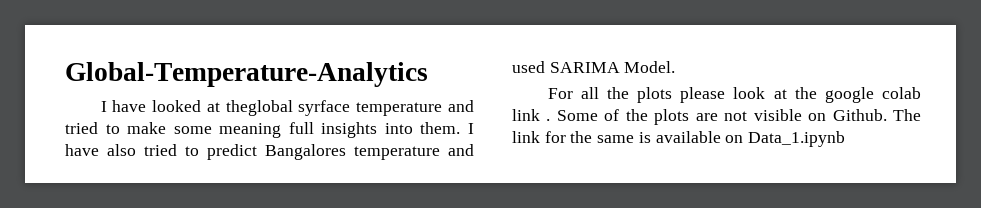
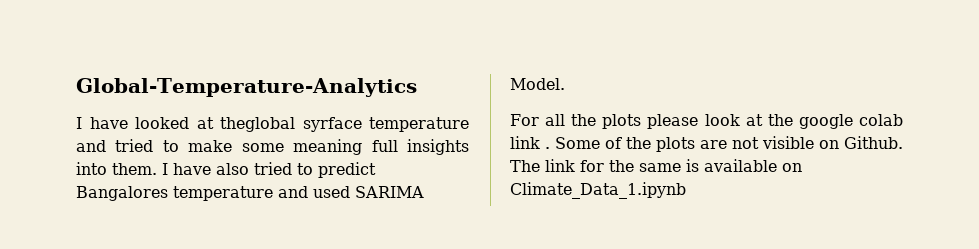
- The link for the same is available on Data_1.ipynb
+ The link for the same is available on Climate_Data_1.ipynb

